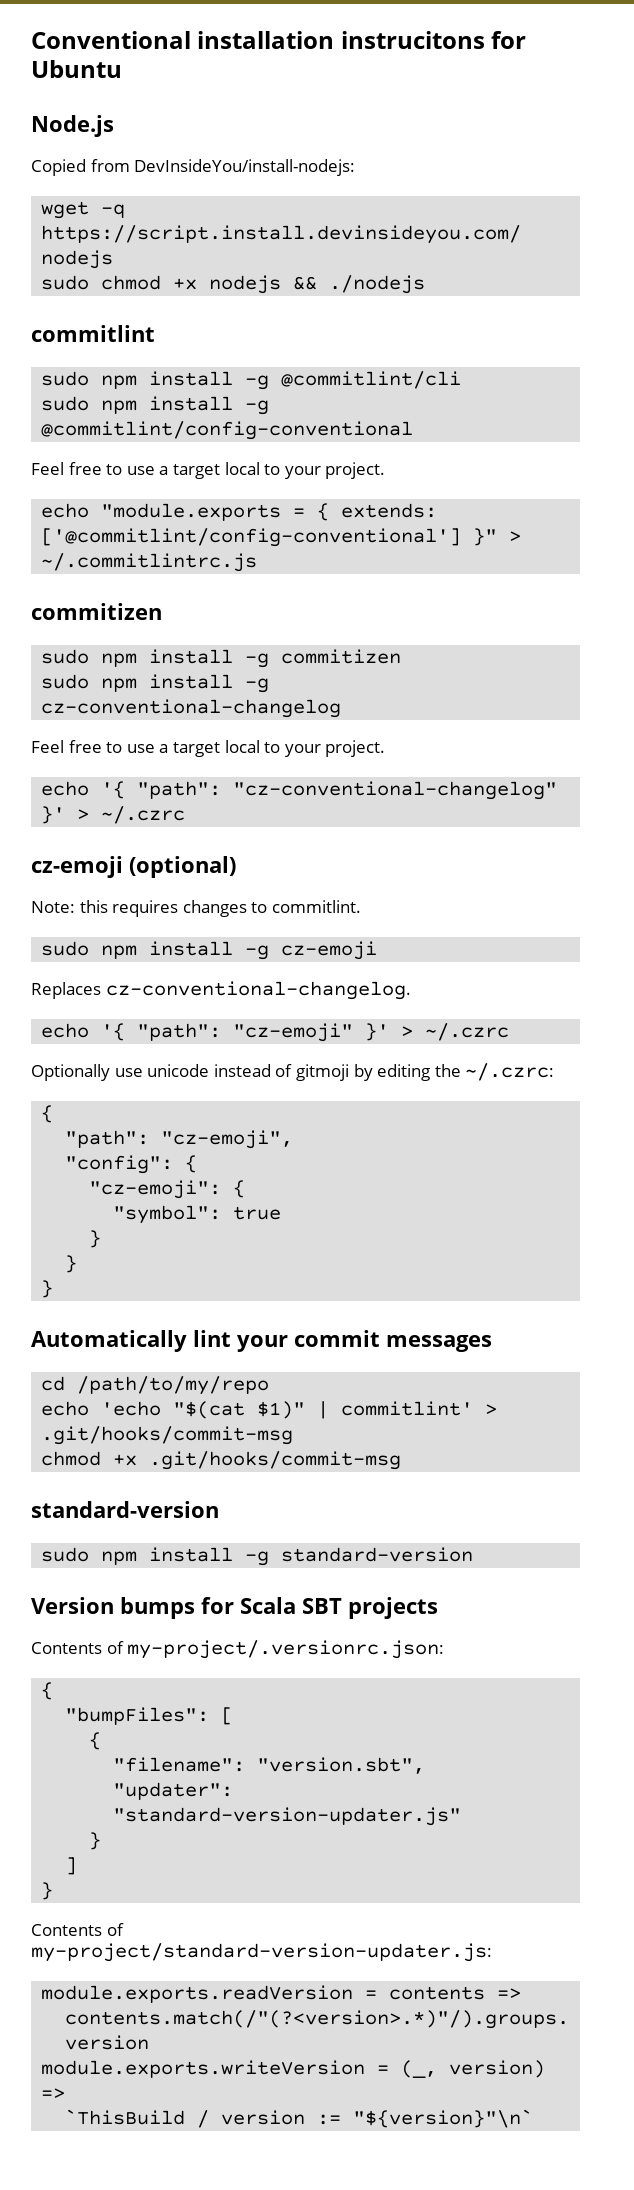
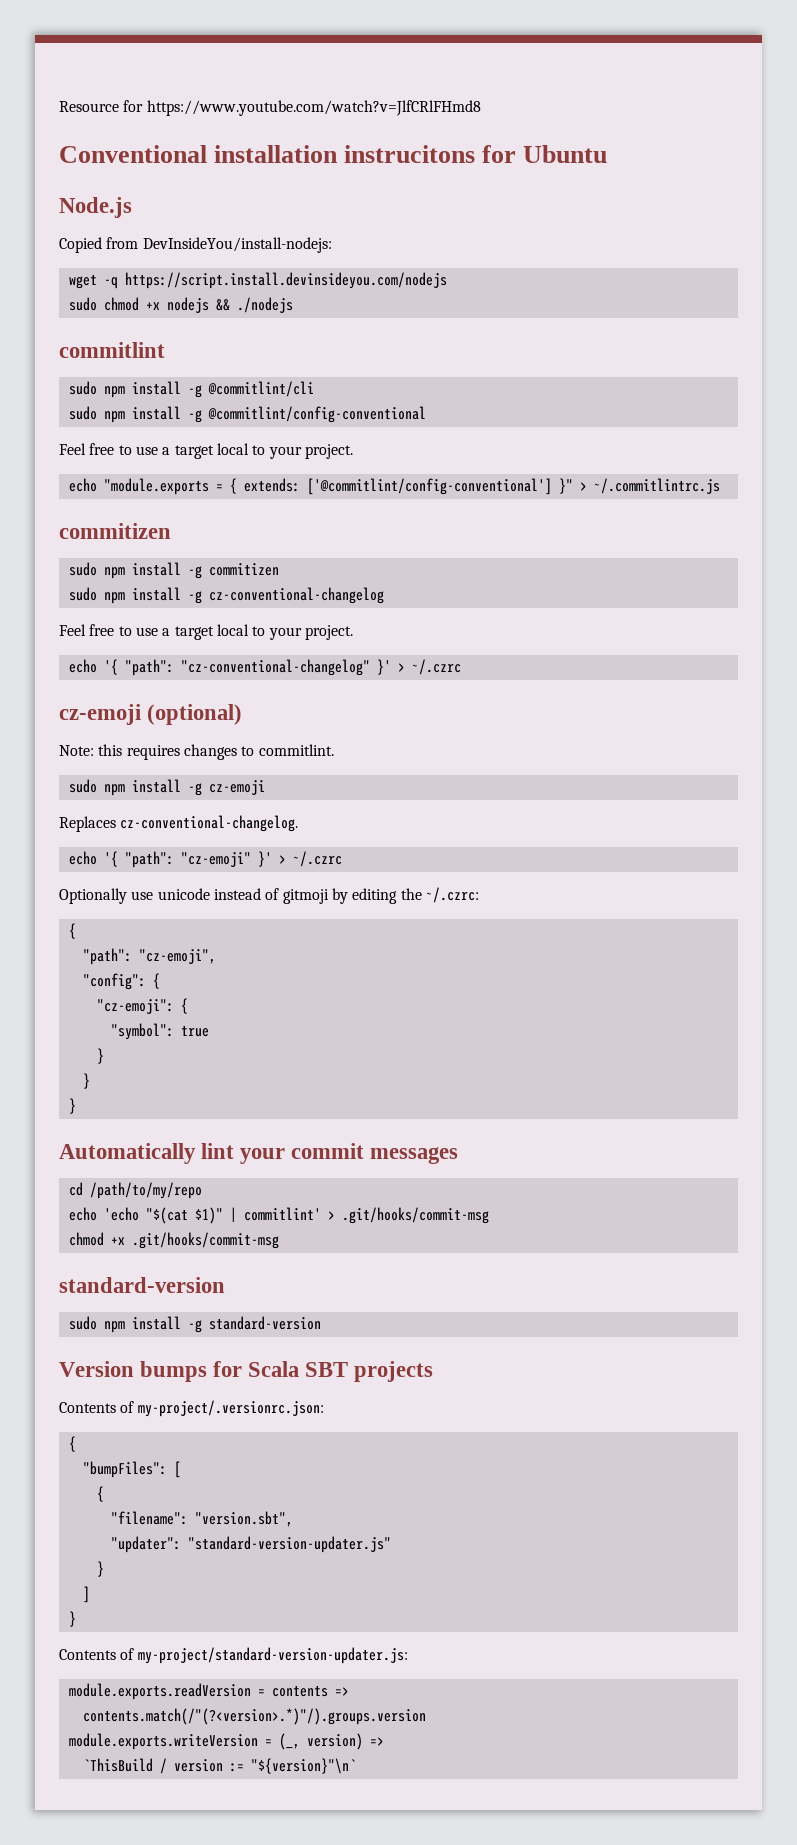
+ Resource for https://www.youtube.com/watch?v=JlfCRlFHmd8

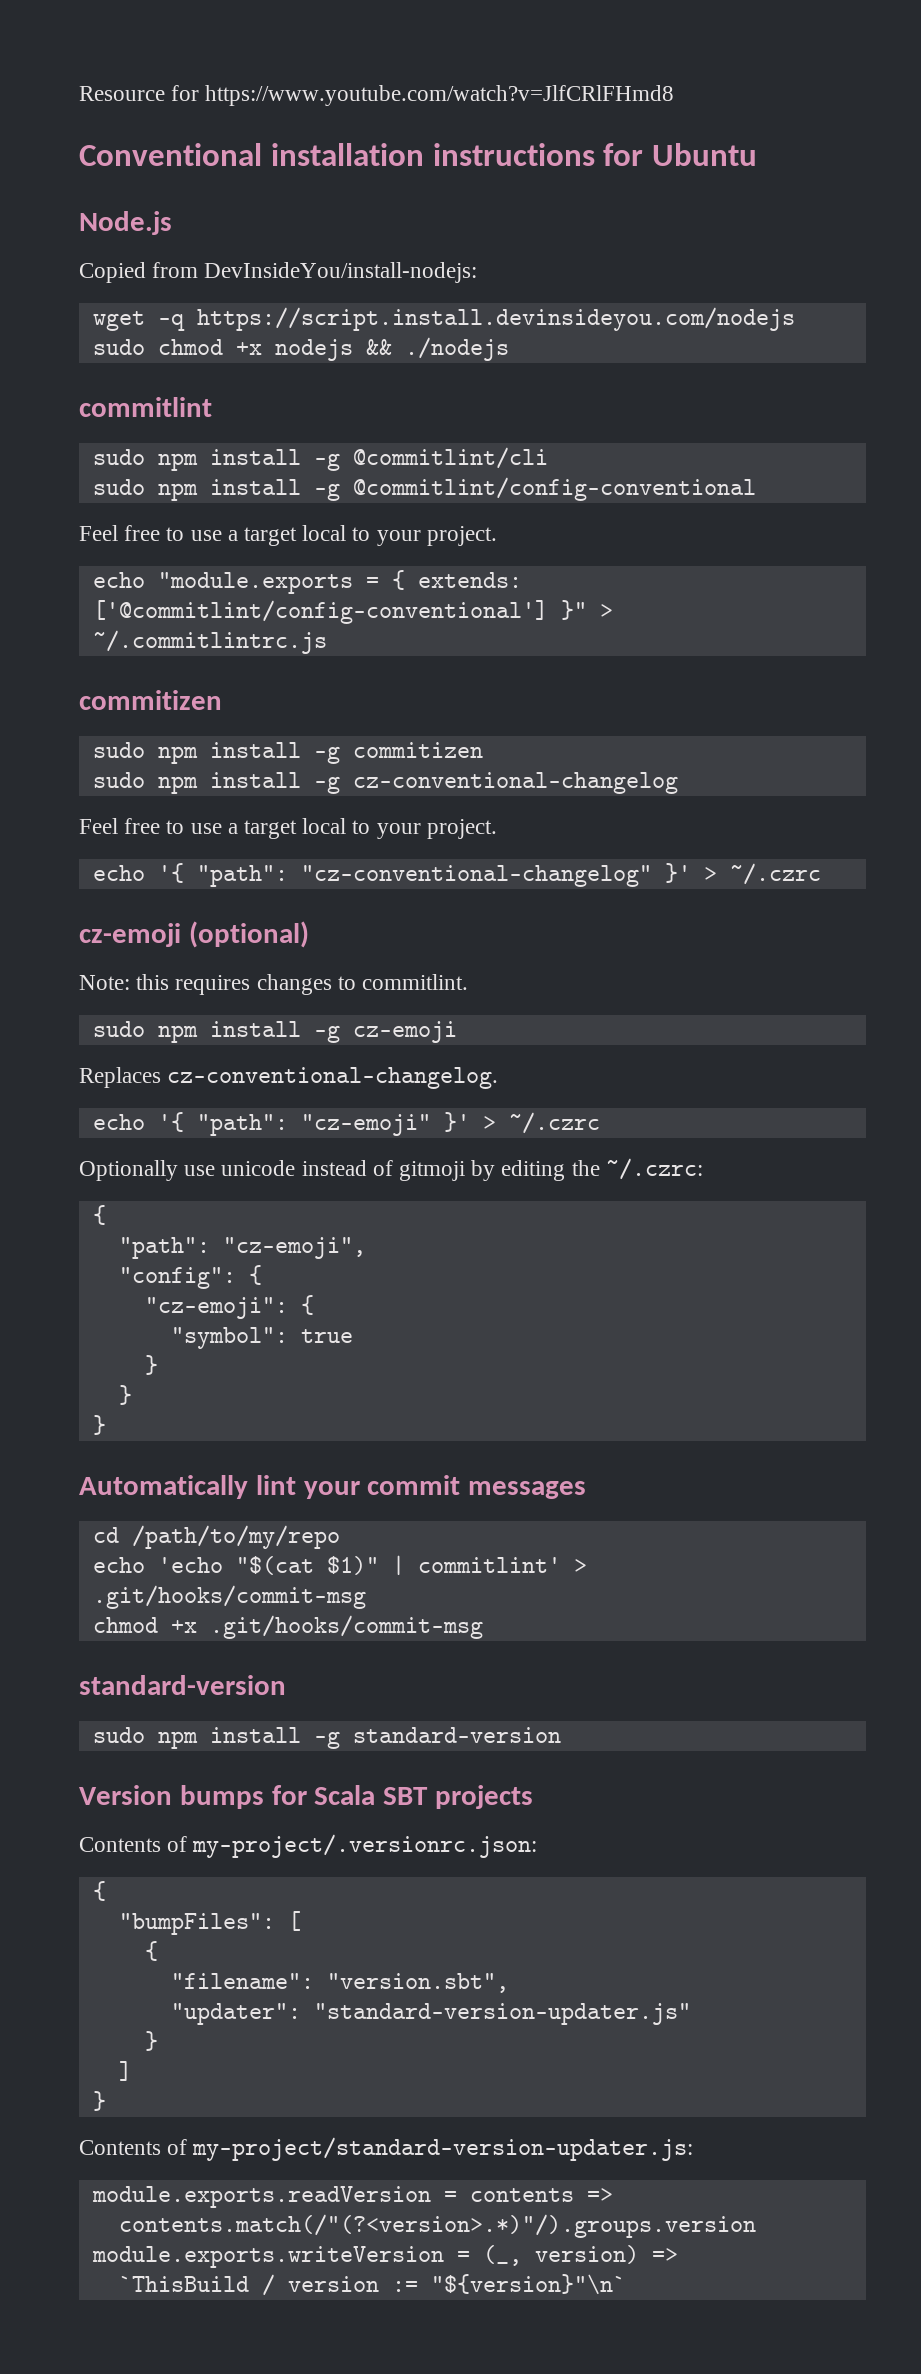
- Conventional installation instrucitons for Ubuntu
+ Conventional installation instructions for Ubuntu

